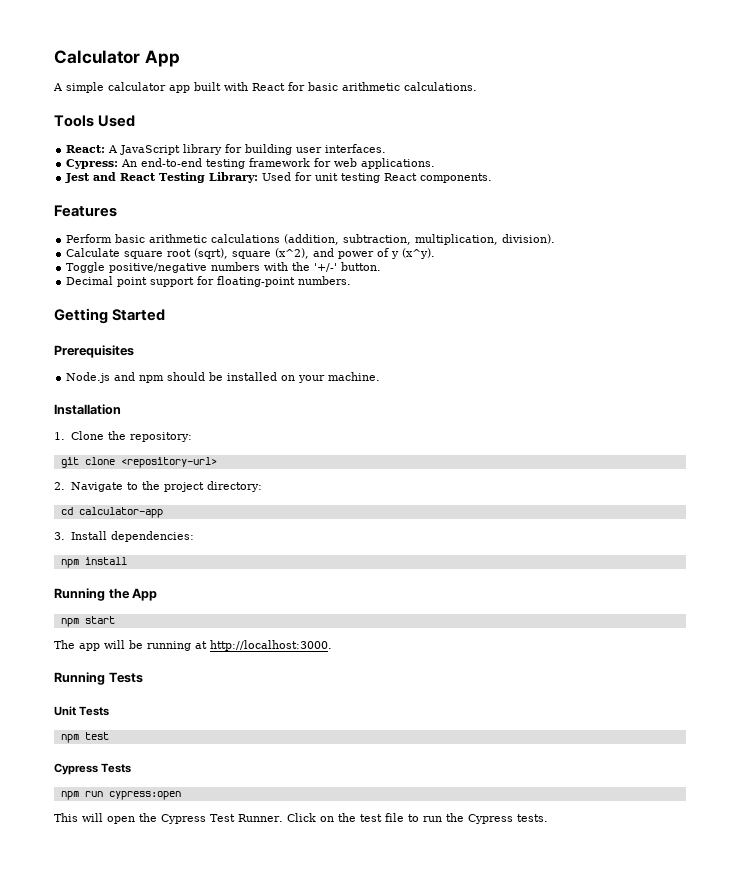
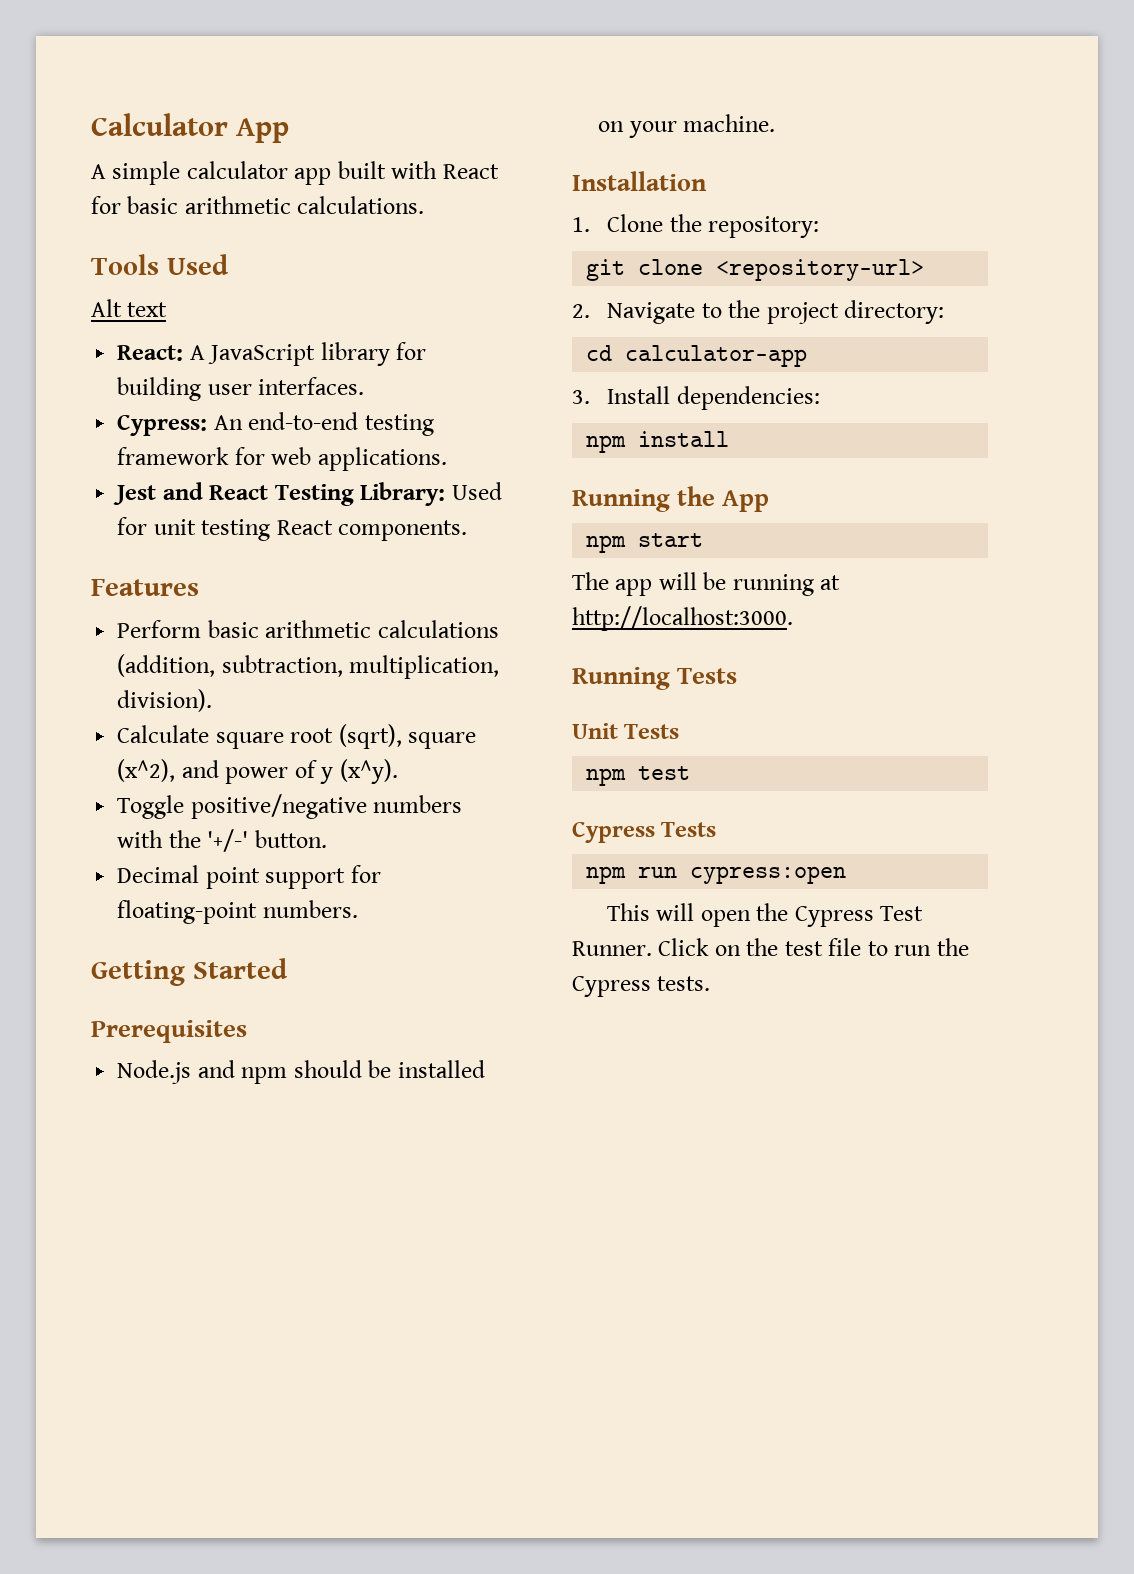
+ Alt text

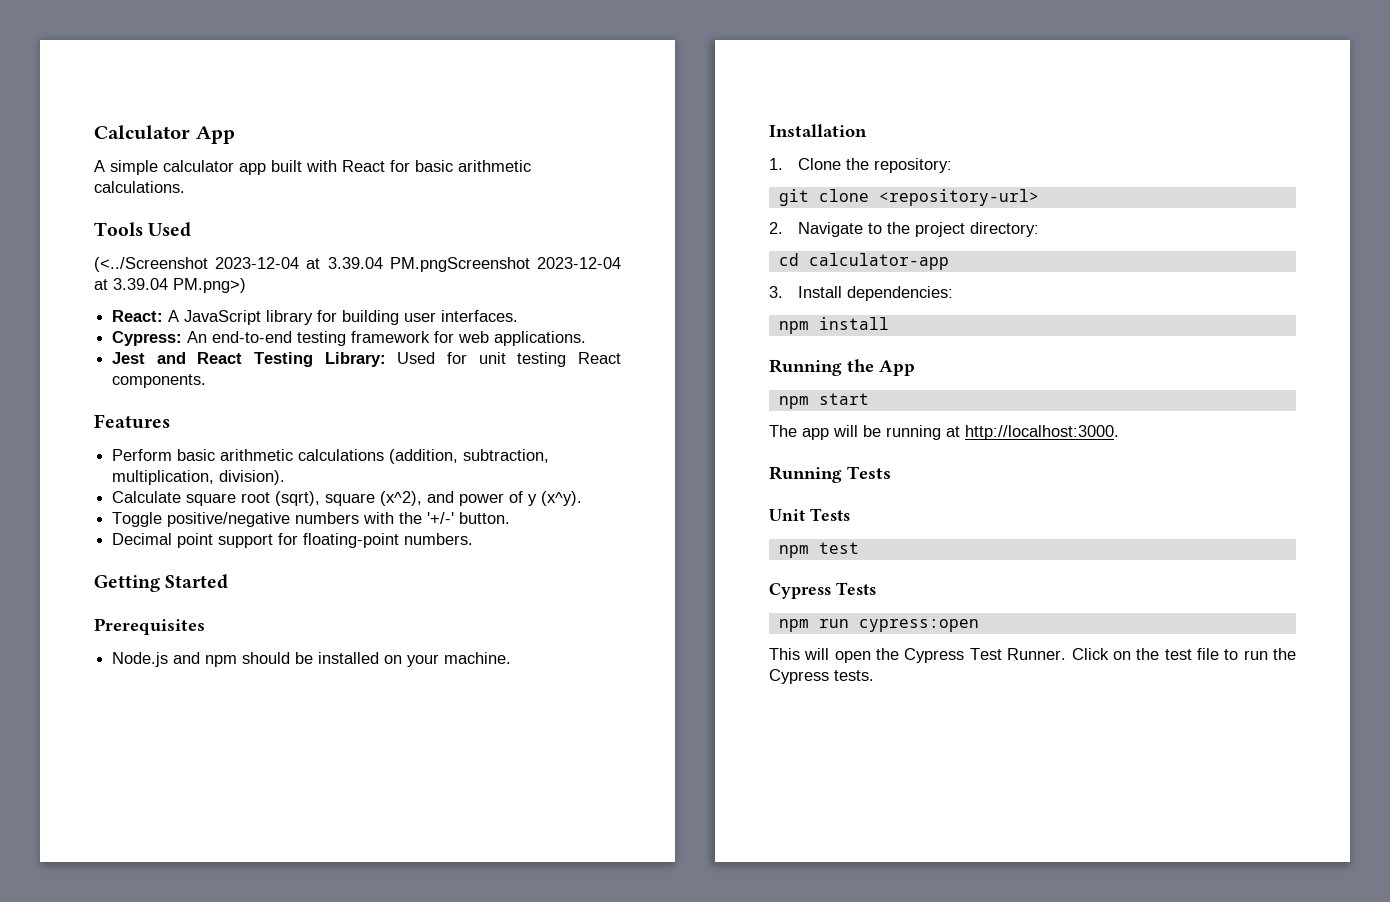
- Alt text
+ (<../Screenshot 2023-12-04 at 3.39.04 PM.pngScreenshot 2023-12-04 at 3.39.04 PM.png>)

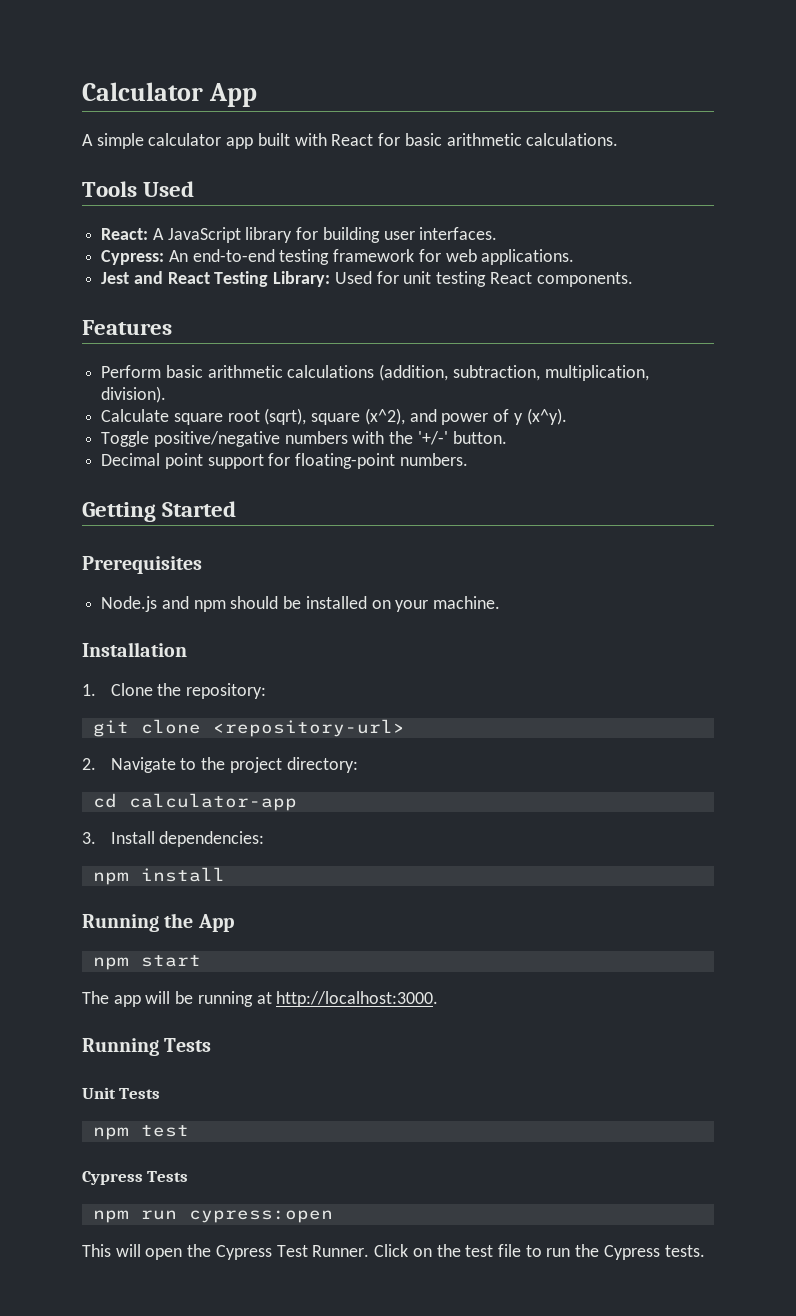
- (<../Screenshot 2023-12-04 at 3.39.04 PM.pngScreenshot 2023-12-04 at 3.39.04 PM.png>)

